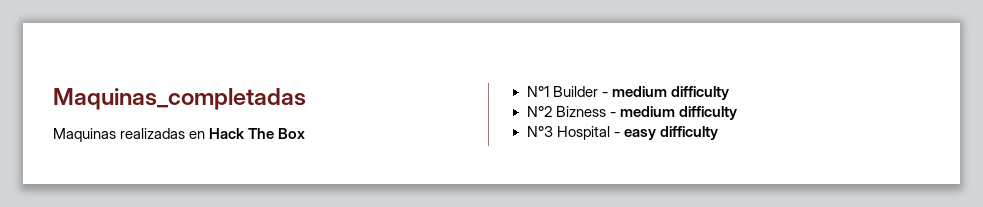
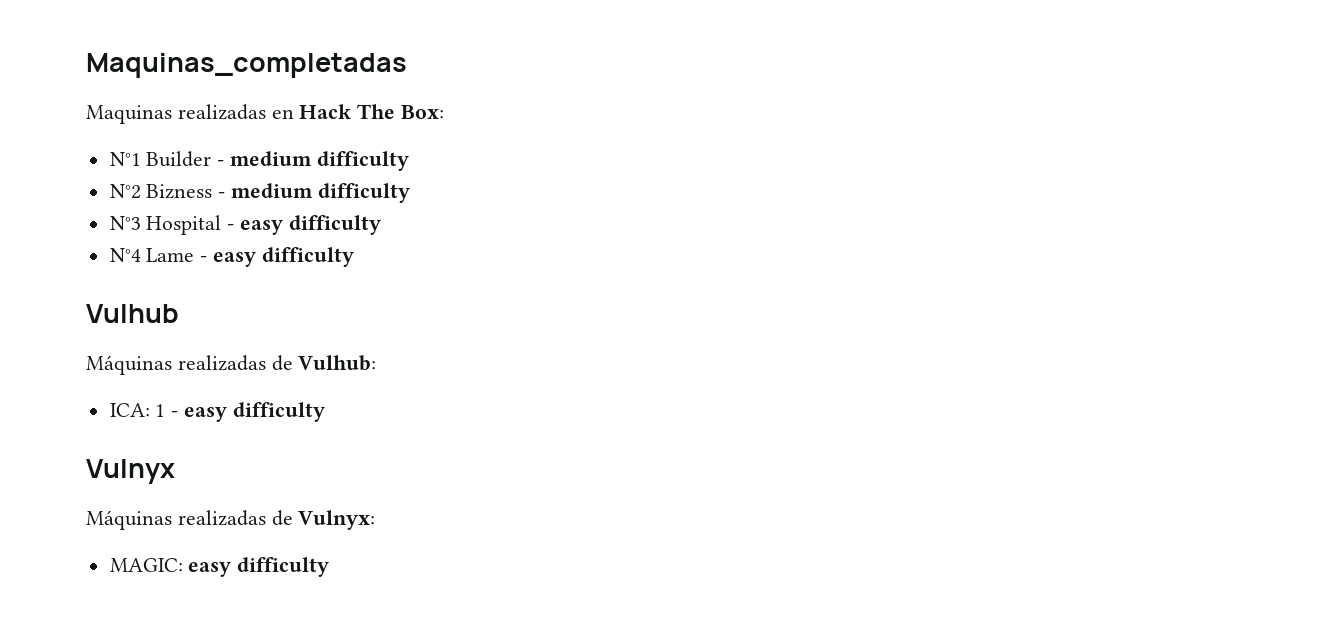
- Maquinas realizadas en Hack The Box
+ Maquinas realizadas en Hack The Box:
+ N°4 Lame - easy difficulty
+ Vulhub
+ Máquinas realizadas de Vulhub:
+ ICA: 1 - easy difficulty
+ Vulnyx
+ Máquinas realizadas de Vulnyx:
+ MAGIC: easy difficulty

